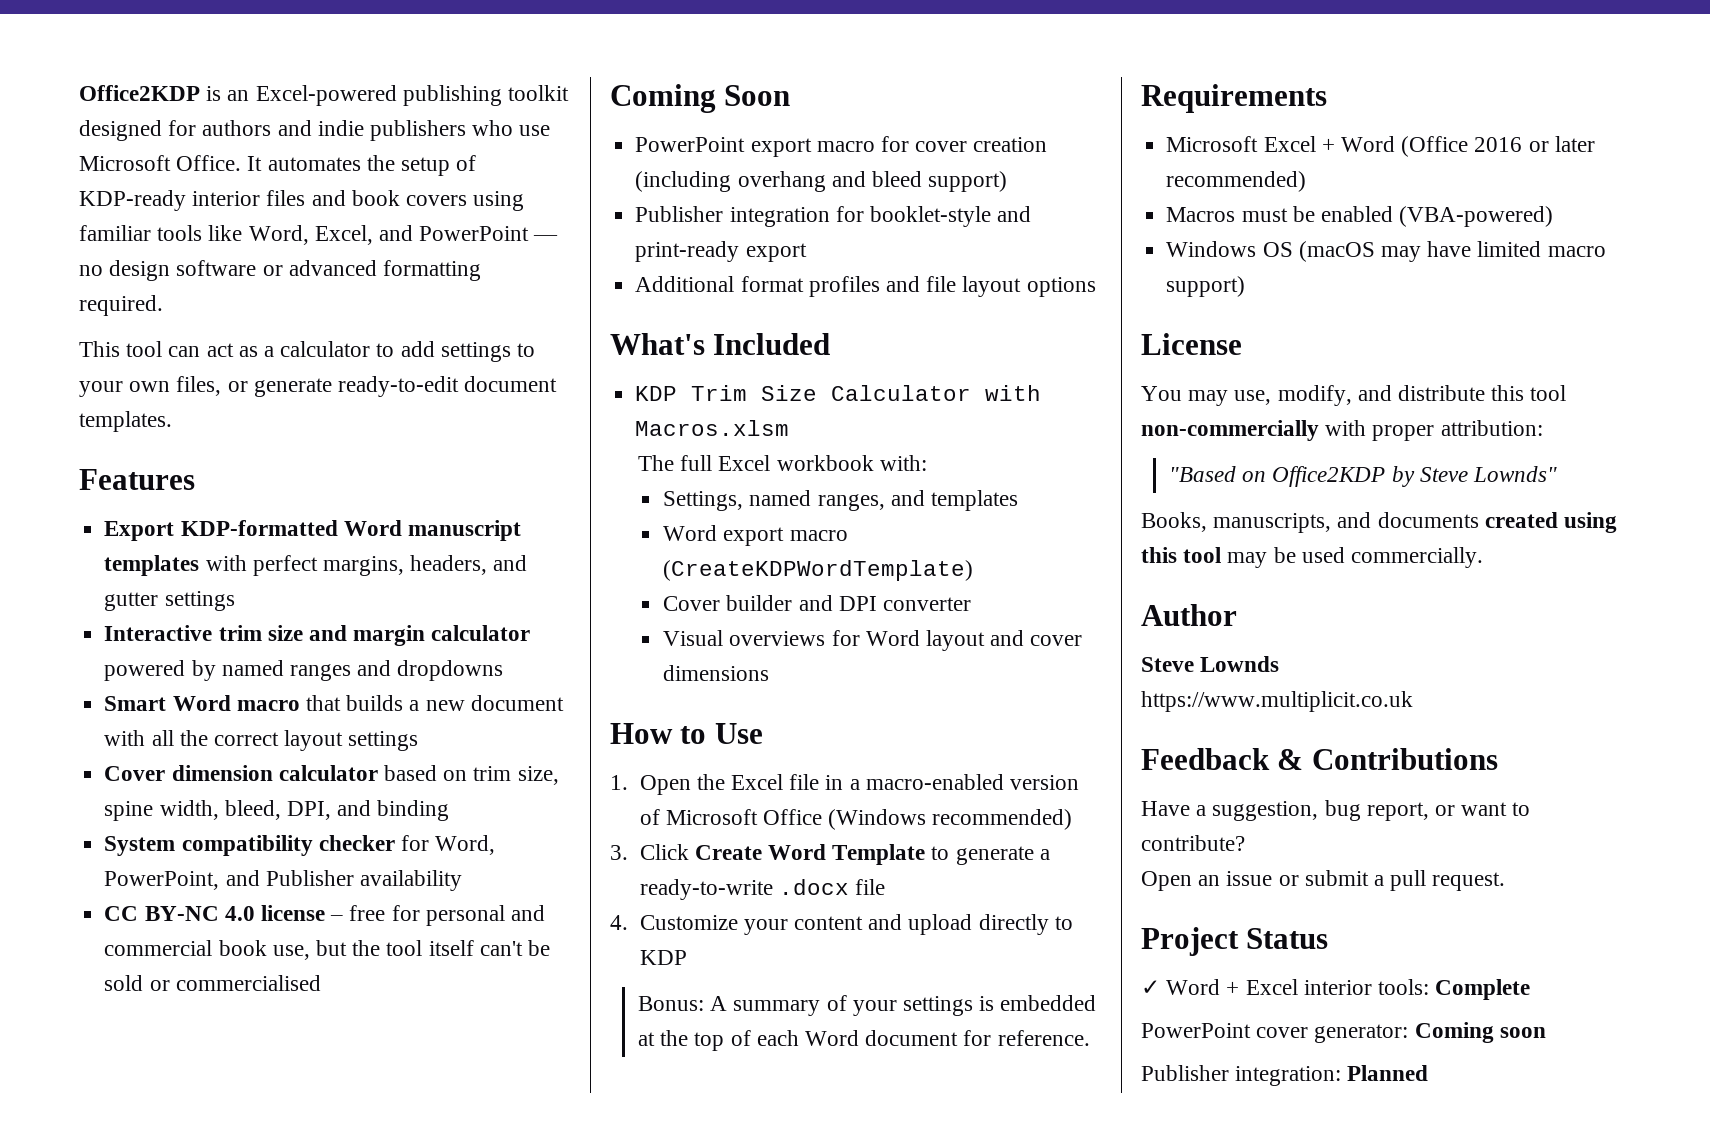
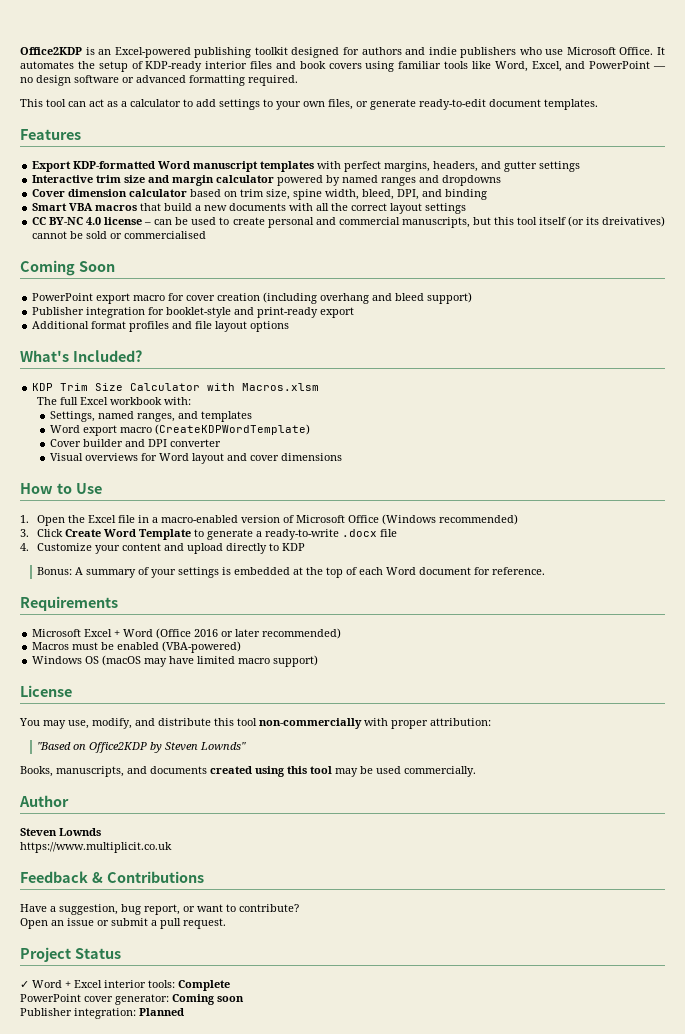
- Smart Word macro that builds a new document with all the correct layout settings
- System compatibility checker for Word, PowerPoint, and Publisher availability
+ Smart VBA macros that build a new documents with all the correct layout settings
- CC BY-NC 4.0 license – free for personal and commercial book use, but the tool itself can't be sold or commercialised
+ CC BY-NC 4.0 license – can be used to create personal and commercial manuscripts, but this tool itself (or its dreivatives) cannot be sold or commercialised
- What's Included
+ What's Included?
- "Based on Office2KDP by Steve Lownds"
+ "Based on Office2KDP by Steven Lownds"
- Steve Lownds
+ Steven Lownds

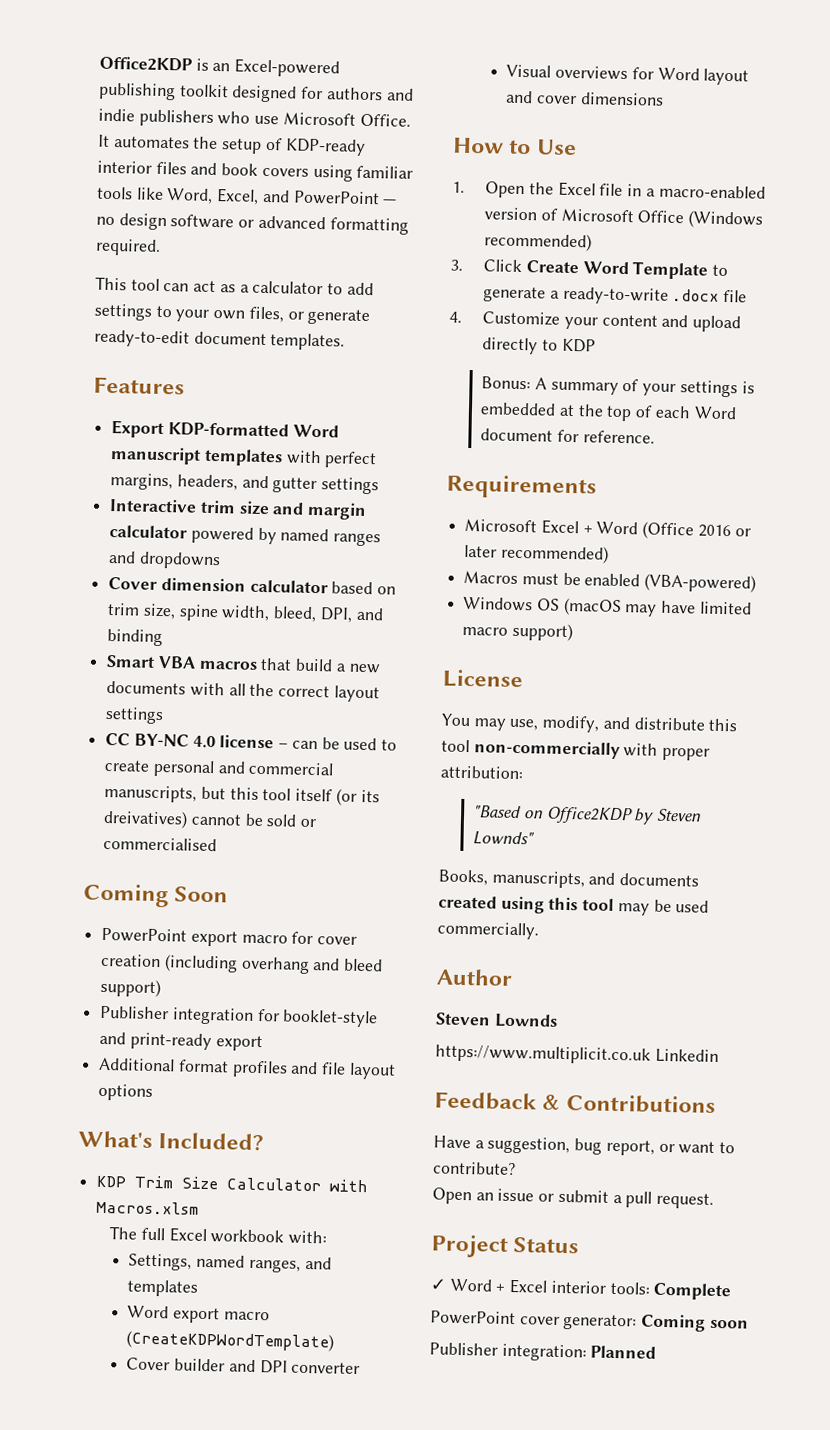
- https://www.multiplicit.co.uk
+ https://www.multiplicit.co.uk Linkedin

